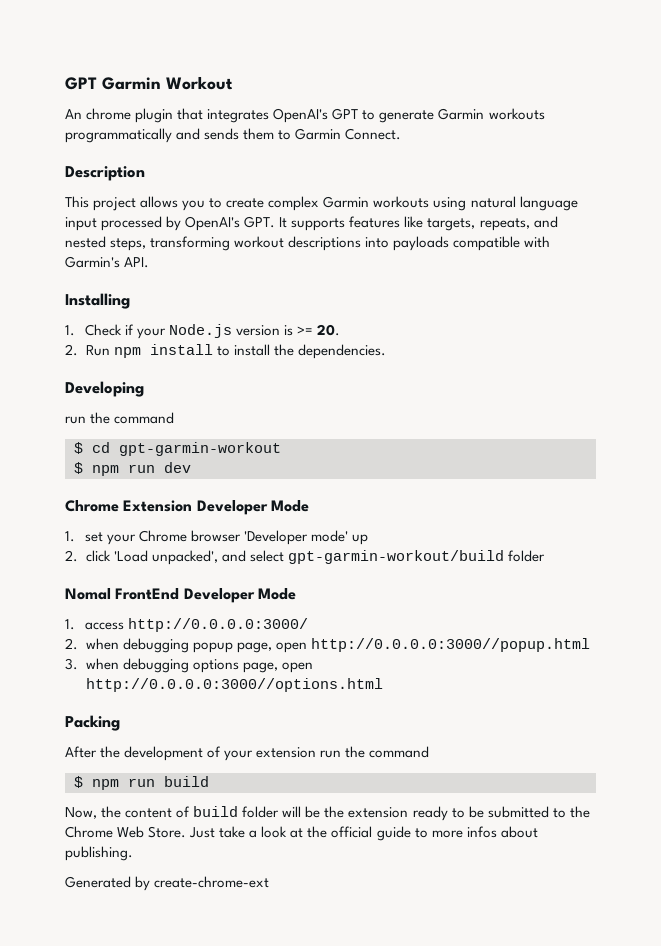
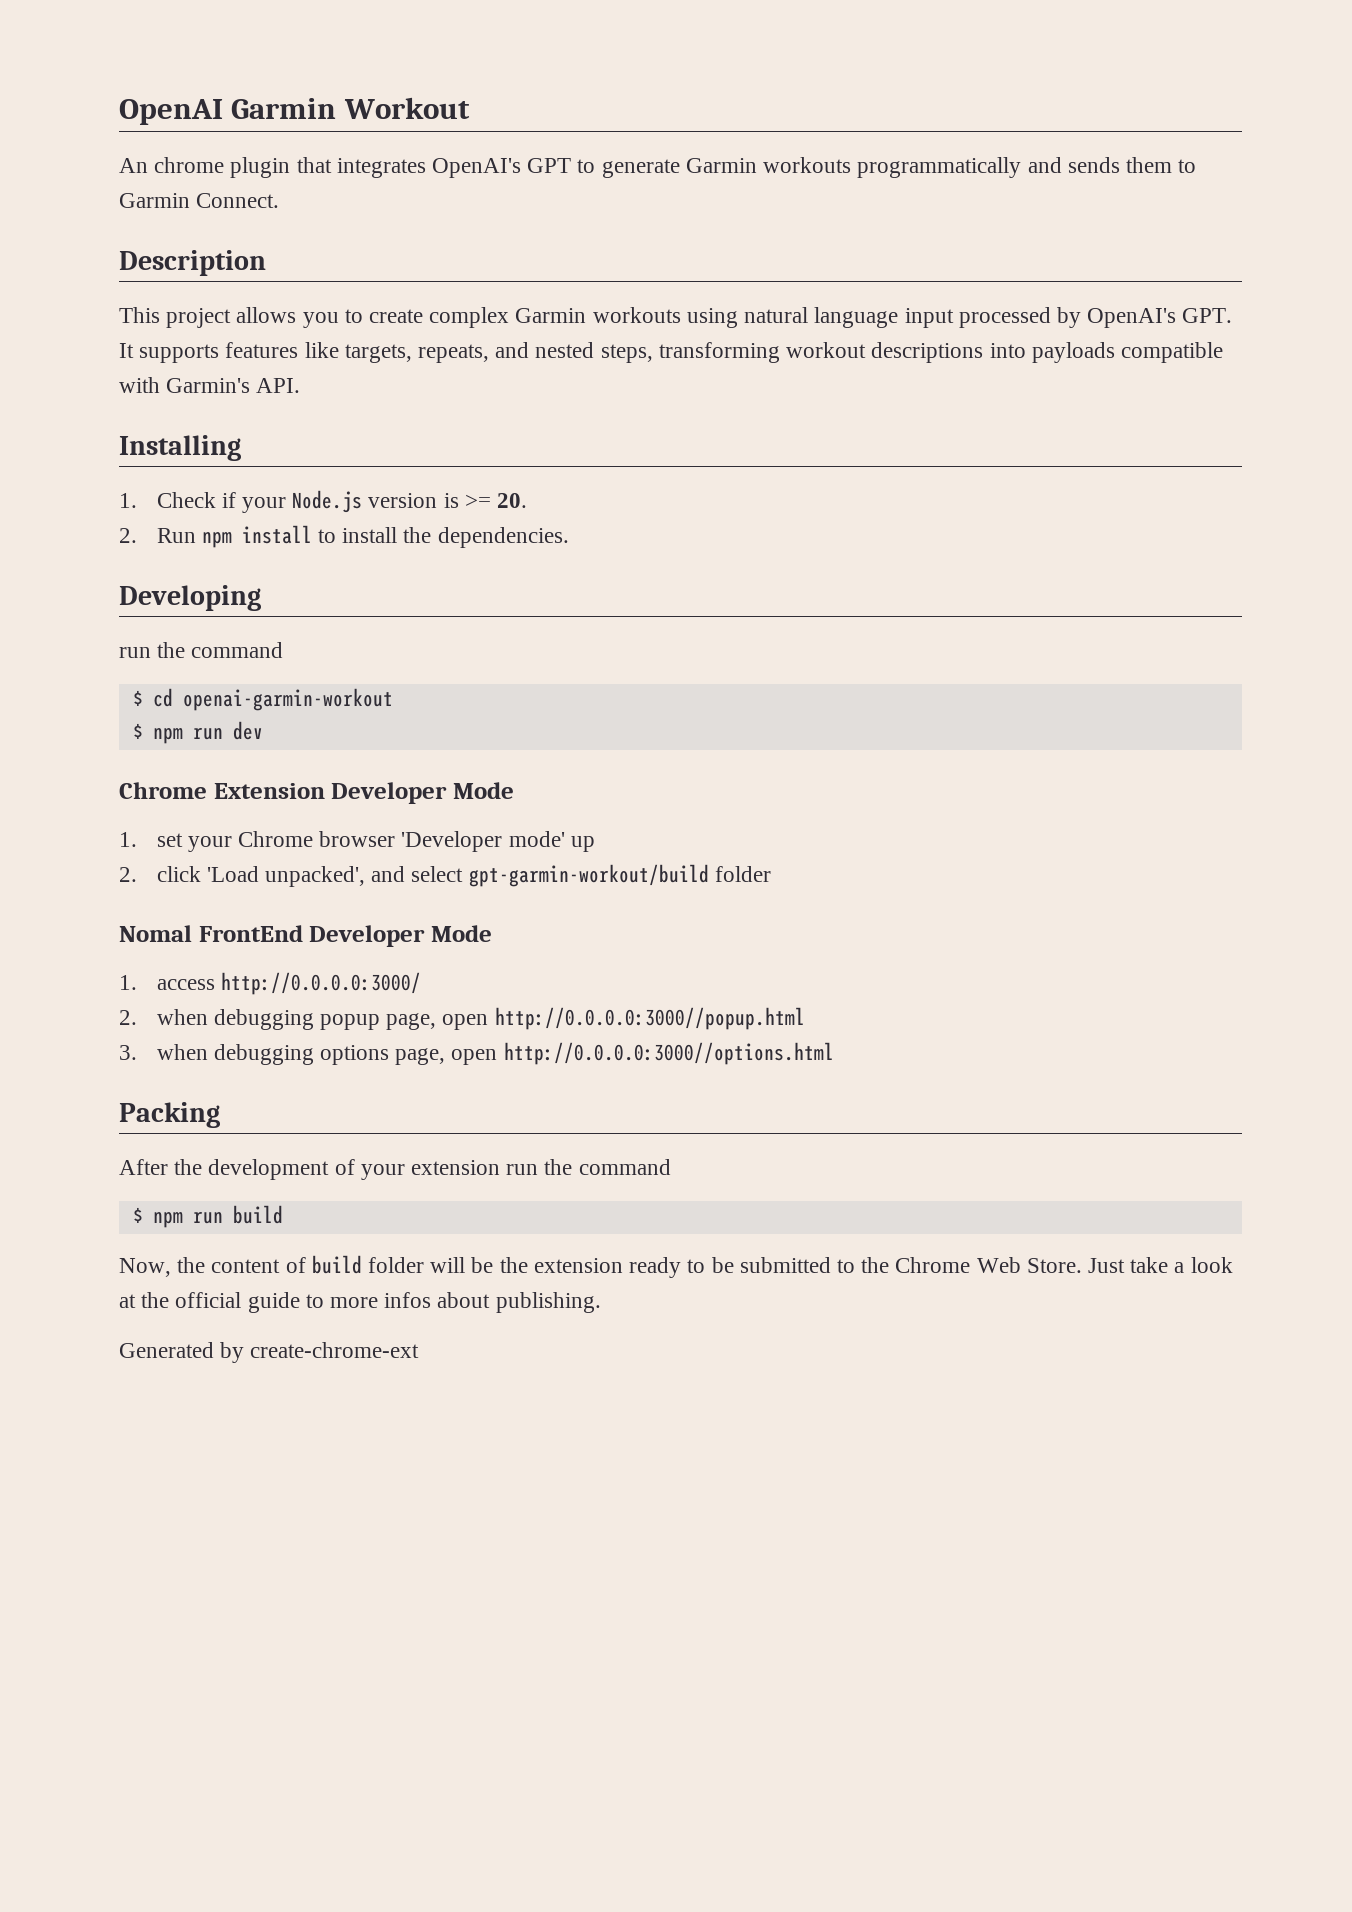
- GPT Garmin Workout
+ OpenAI Garmin Workout
- $ cd gpt-garmin-workout
+ $ cd openai-garmin-workout

